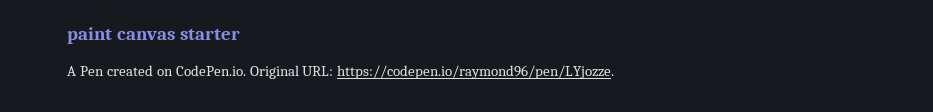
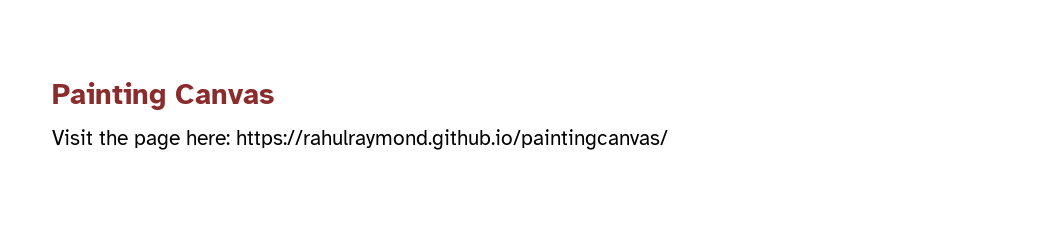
- paint canvas starter
- A Pen created on CodePen.io. Original URL: https://codepen.io/raymond96/pen/LYjozze.
+ Painting Canvas
+ Visit the page here: https://rahulraymond.github.io/paintingcanvas/

